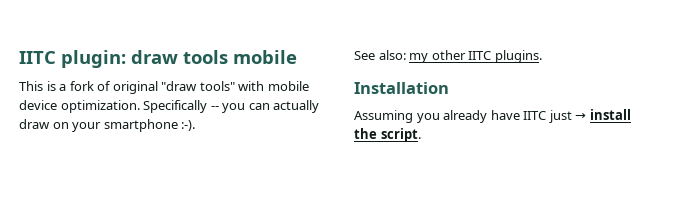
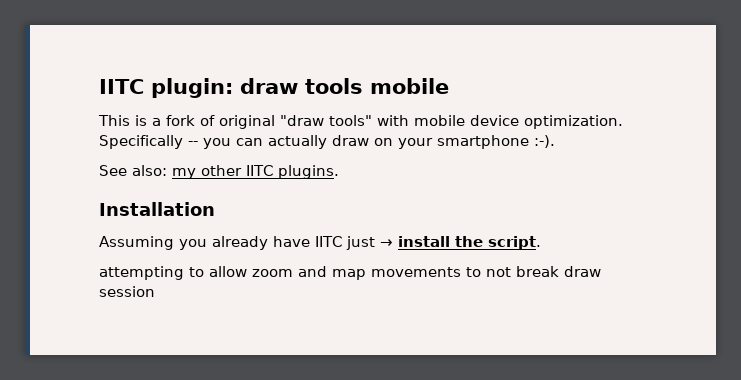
+ attempting to allow zoom and map movements to not break draw session

